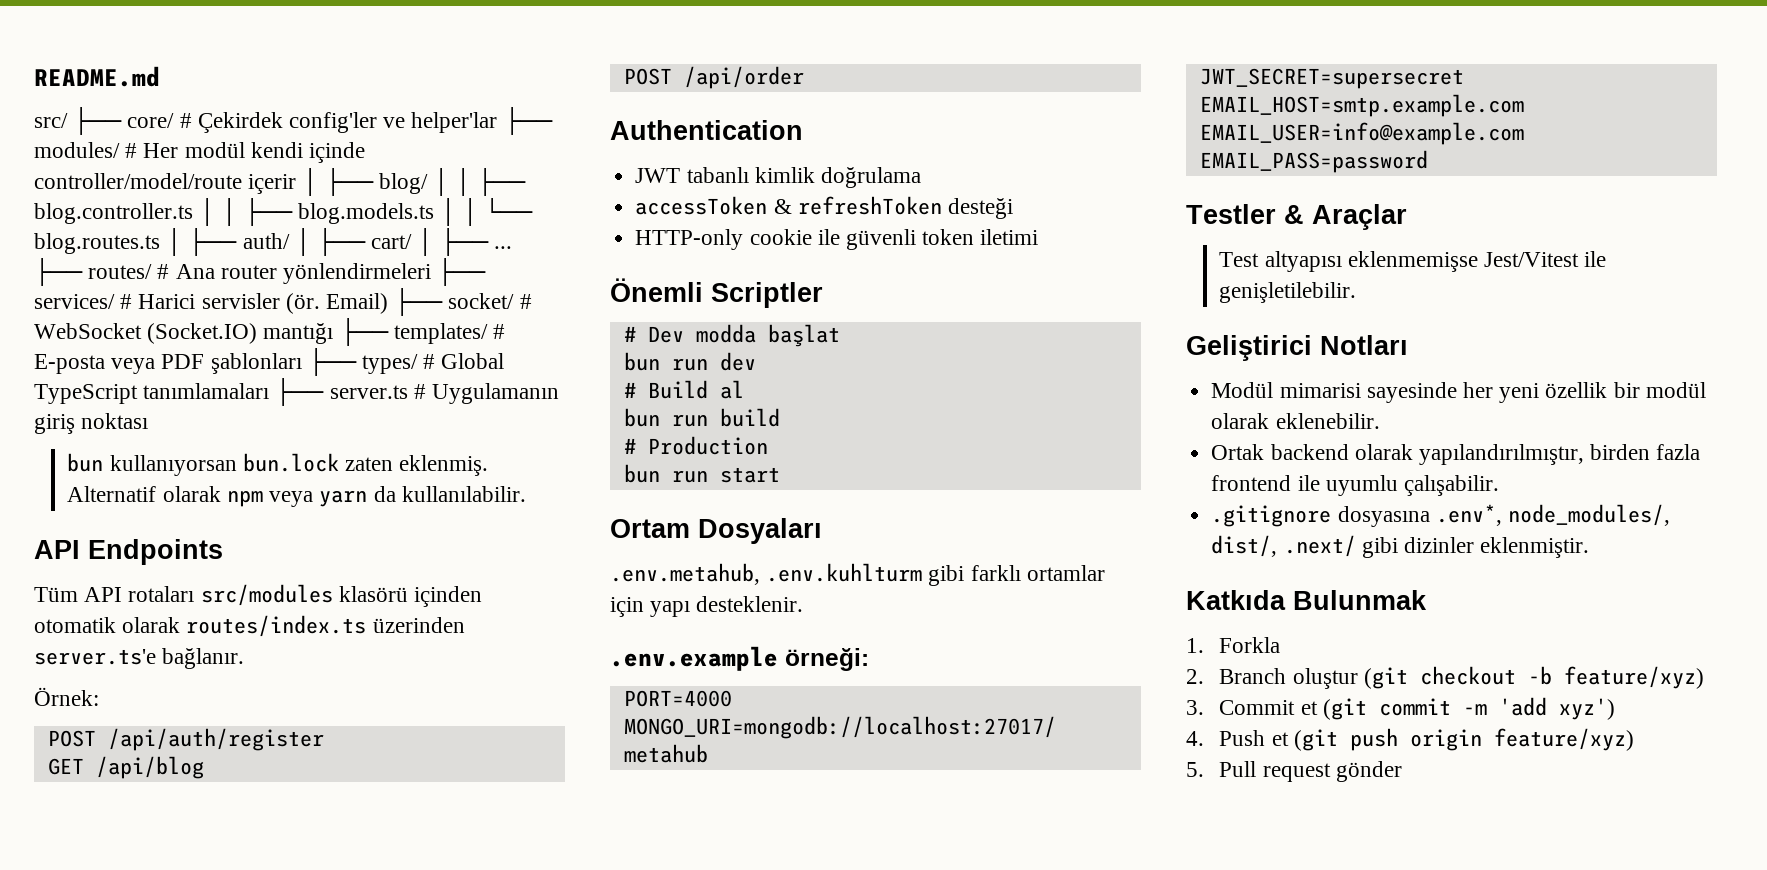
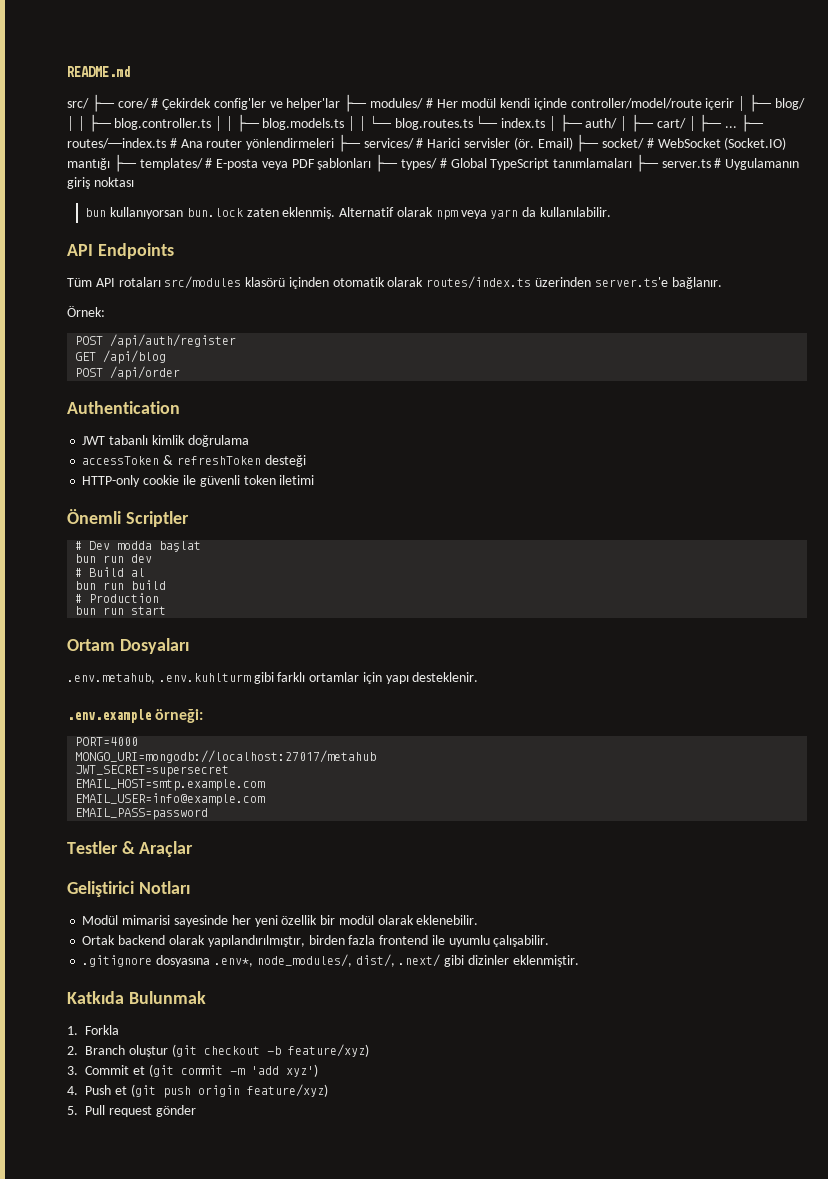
- src/ ├── core/ # Çekirdek config'ler ve helper'lar ├── modules/ # Her modül kendi içinde controller/model/route içerir │ ├── blog/ │ │ ├── blog.controller.ts │ │ ├── blog.models.ts │ │ └── blog.routes.ts │ ├── auth/ │ ├── cart/ │ ├── ...
+ src/ ├── core/ # Çekirdek config'ler ve helper'lar ├── modules/ # Her modül kendi içinde controller/model/route içerir │ ├── blog/ │ │ ├── blog.controller.ts │ │ ├── blog.models.ts │ │ └── blog.routes.ts └── index.ts │ ├── auth/ │ ├── cart/ │ ├── ...
- ├── routes/ # Ana router yönlendirmeleri ├── services/ # Harici servisler (ör.
+ ├── routes/──index.ts # Ana router yönlendirmeleri ├── services/ # Harici servisler (ör.
- Test altyapısı eklenmemişse Jest/Vitest ile genişletilebilir.

